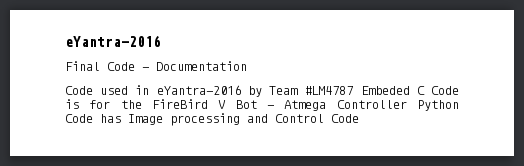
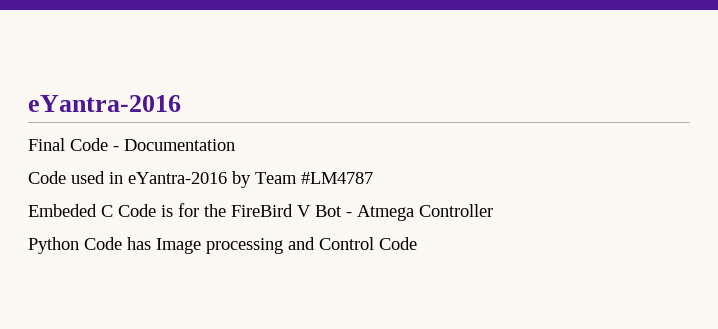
- Code used in eYantra-2016 by Team #LM4787 Embeded C Code is for the FireBird V Bot - Atmega Controller Python Code has Image processing and Control Code
+ Code used in eYantra-2016 by Team #LM4787
+ Embeded C Code is for the FireBird V Bot - Atmega Controller
+ Python Code has Image processing and Control Code

